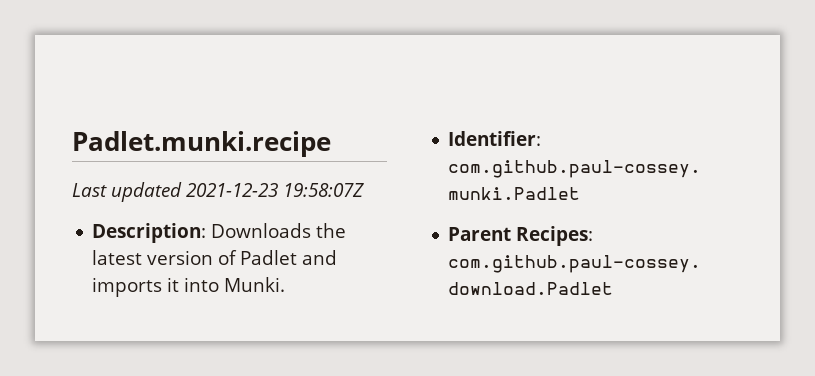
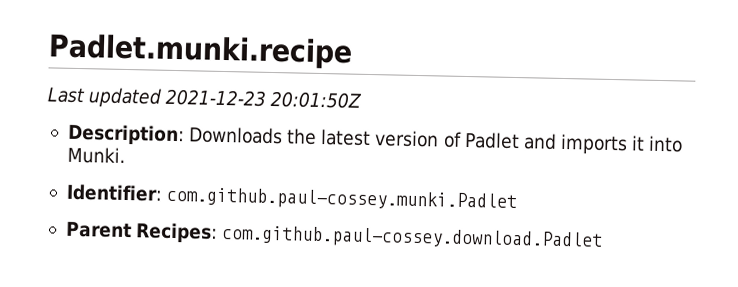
- Last updated 2021-12-23 19:58:07Z
+ Last updated 2021-12-23 20:01:50Z

